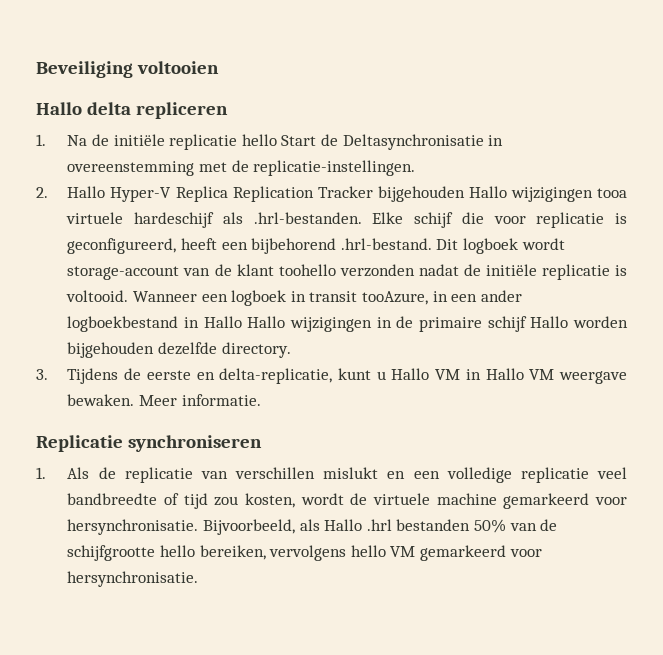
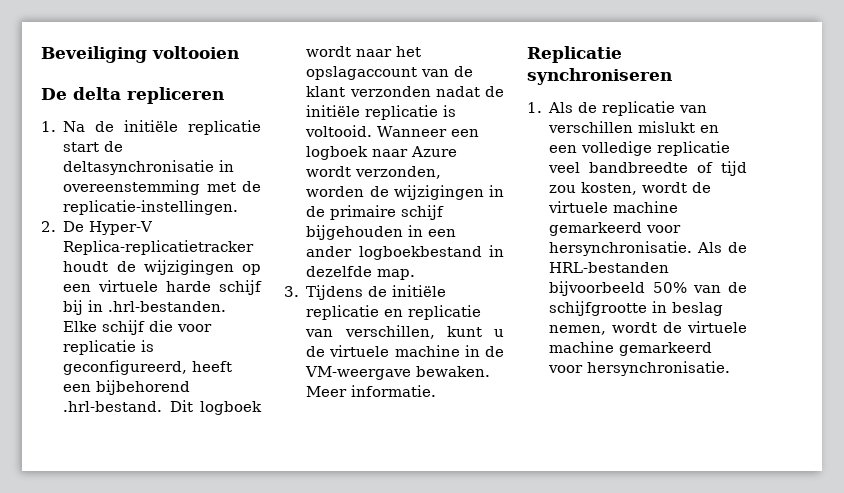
- Hallo delta repliceren
+ De delta repliceren
- 1. Na de initiële replicatie hello Start de Deltasynchronisatie in overeenstemming met de replicatie-instellingen.
+ 1. Na de initiële replicatie start de deltasynchronisatie in overeenstemming met de replicatie-instellingen.
- 2. Hallo Hyper-V Replica Replication Tracker bijgehouden Hallo wijzigingen tooa virtuele hardeschijf als .hrl-bestanden. Elke schijf die voor replicatie is geconfigureerd, heeft een bijbehorend .hrl-bestand. Dit logboek wordt storage-account van de klant toohello verzonden nadat de initiële replicatie is voltooid.
+ 2. De Hyper-V Replica-replicatietracker houdt de wijzigingen op een virtuele harde schijf bij in .hrl-bestanden. Elke schijf die voor replicatie is geconfigureerd, heeft een bijbehorend .hrl-bestand. Dit logboek wordt naar het opslagaccount van de klant verzonden nadat de initiële replicatie is voltooid.
- Wanneer een logboek in transit tooAzure, in een ander logboekbestand in Hallo Hallo wijzigingen in de primaire schijf Hallo worden bijgehouden dezelfde directory.
- 3. Tijdens de eerste en delta-replicatie, kunt u Hallo VM in Hallo VM weergave bewaken.
+ Wanneer een logboek naar Azure wordt verzonden, worden de wijzigingen in de primaire schijf bijgehouden in een ander logboekbestand in dezelfde map.
+ 3. Tijdens de initiële replicatie en replicatie van verschillen, kunt u de virtuele machine in de VM-weergave bewaken.
- Bijvoorbeeld, als Hallo .hrl bestanden 50% van de schijfgrootte hello bereiken, vervolgens hello VM gemarkeerd voor hersynchronisatie.
+ Als de HRL-bestanden bijvoorbeeld 50% van de schijfgrootte in beslag nemen, wordt de virtuele machine gemarkeerd voor hersynchronisatie.

